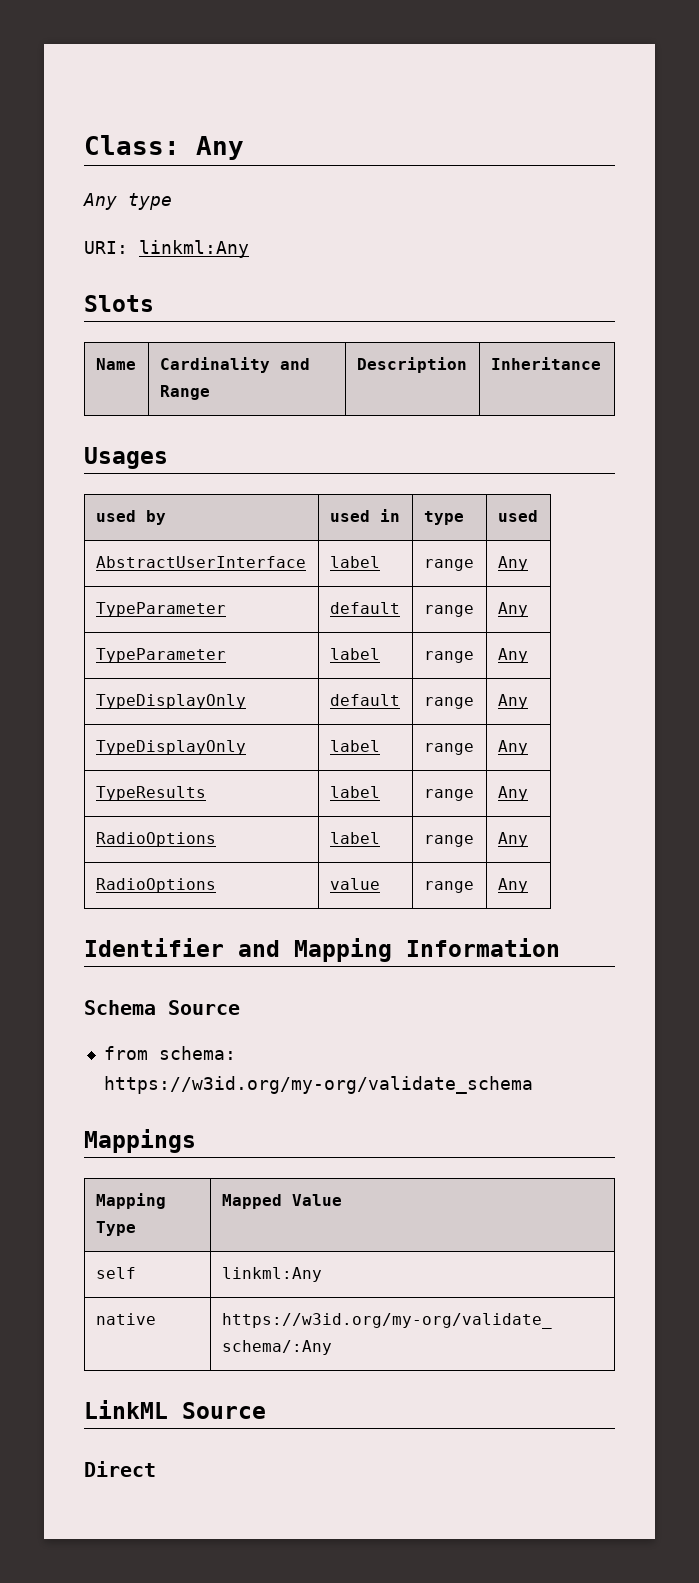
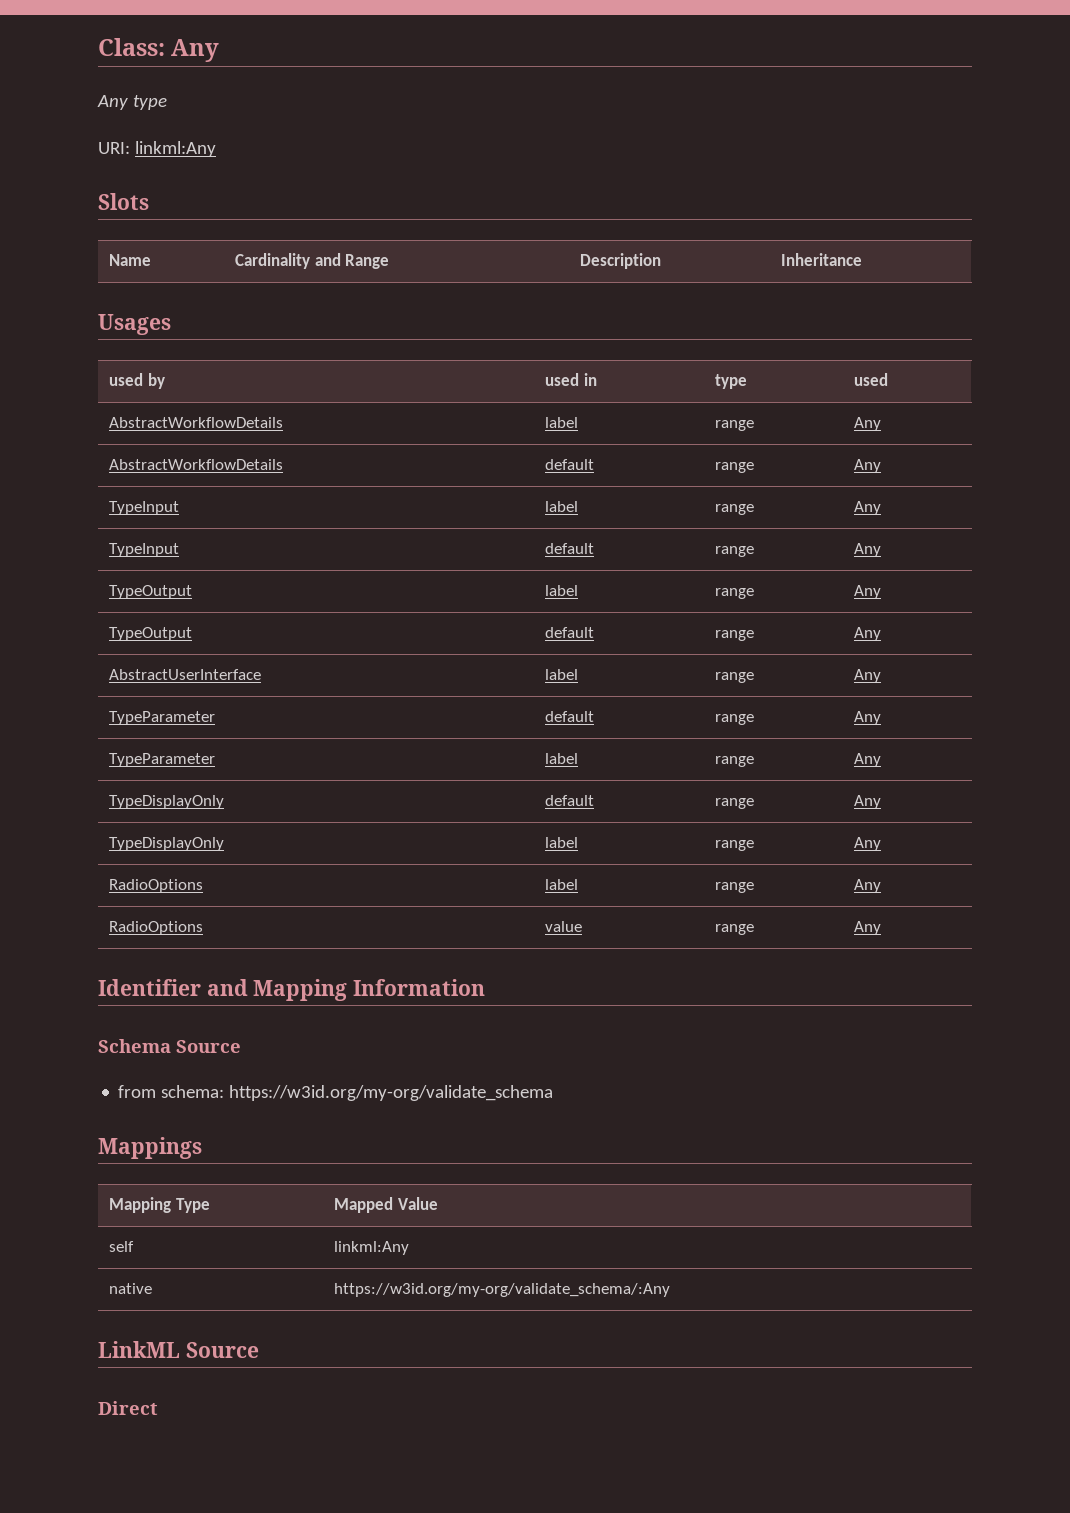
+ AbstractWorkflowDetails | label | range | Any
+ AbstractWorkflowDetails | default | range | Any
+ TypeInput | label | range | Any
+ TypeInput | default | range | Any
+ TypeOutput | label | range | Any
+ TypeOutput | default | range | Any
- TypeResults | label | range | Any

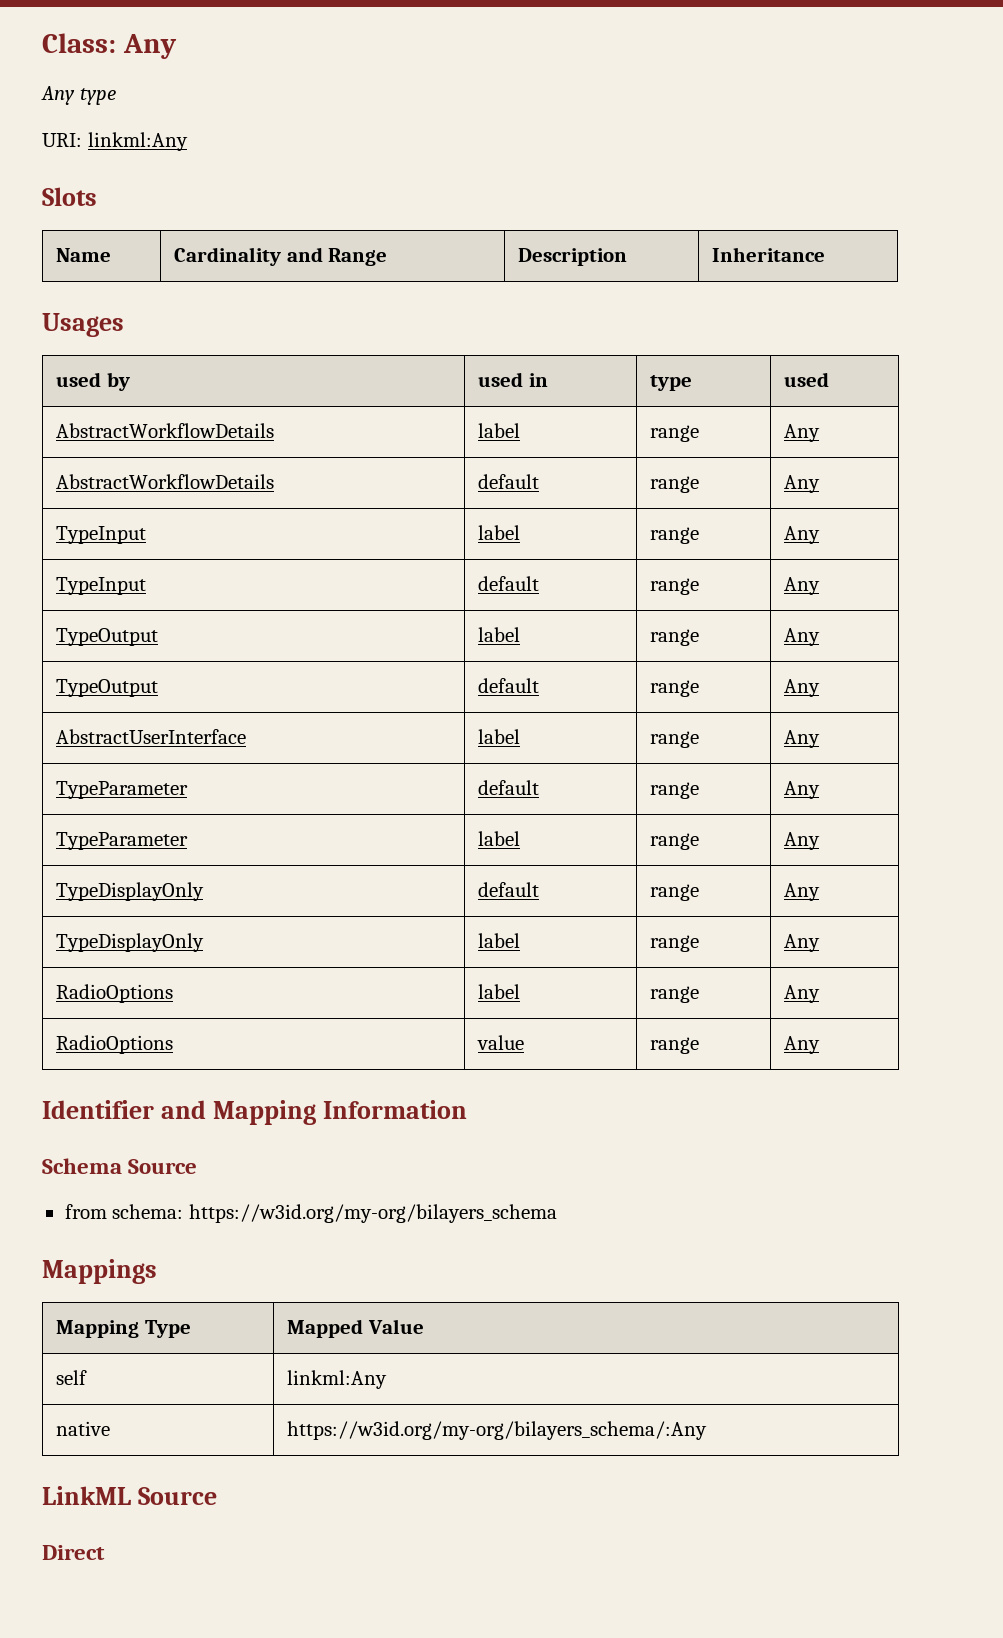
- from schema: https://w3id.org/my-org/validate_schema
+ from schema: https://w3id.org/my-org/bilayers_schema
- native | https://w3id.org/my-org/validate_schema/:Any
+ native | https://w3id.org/my-org/bilayers_schema/:Any

